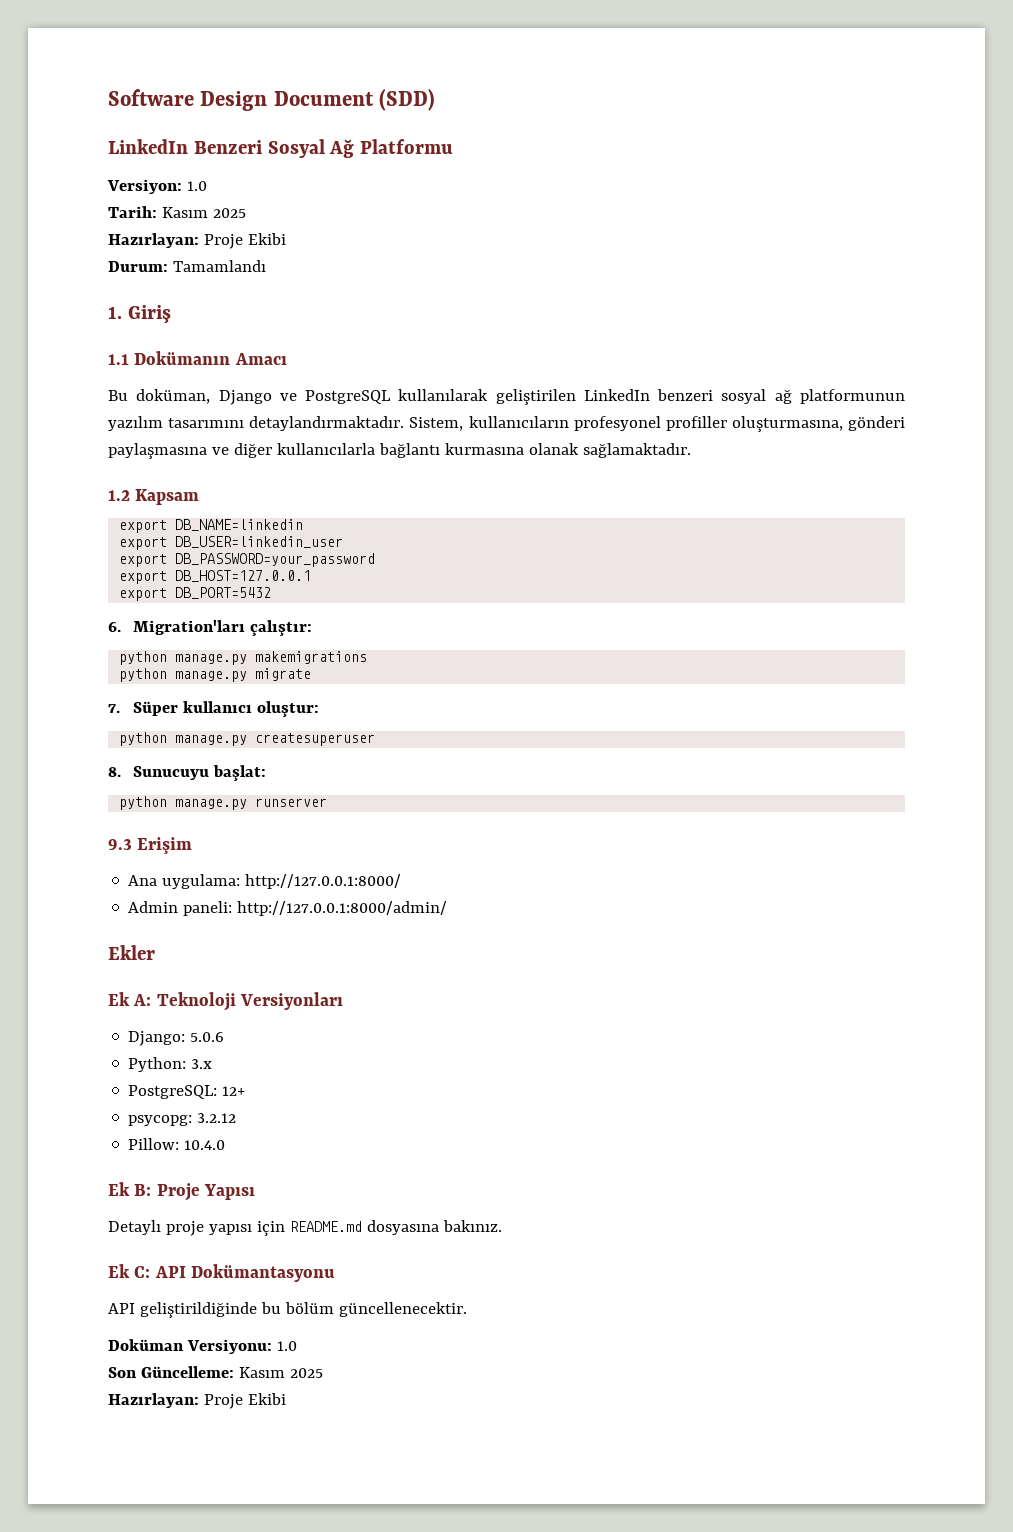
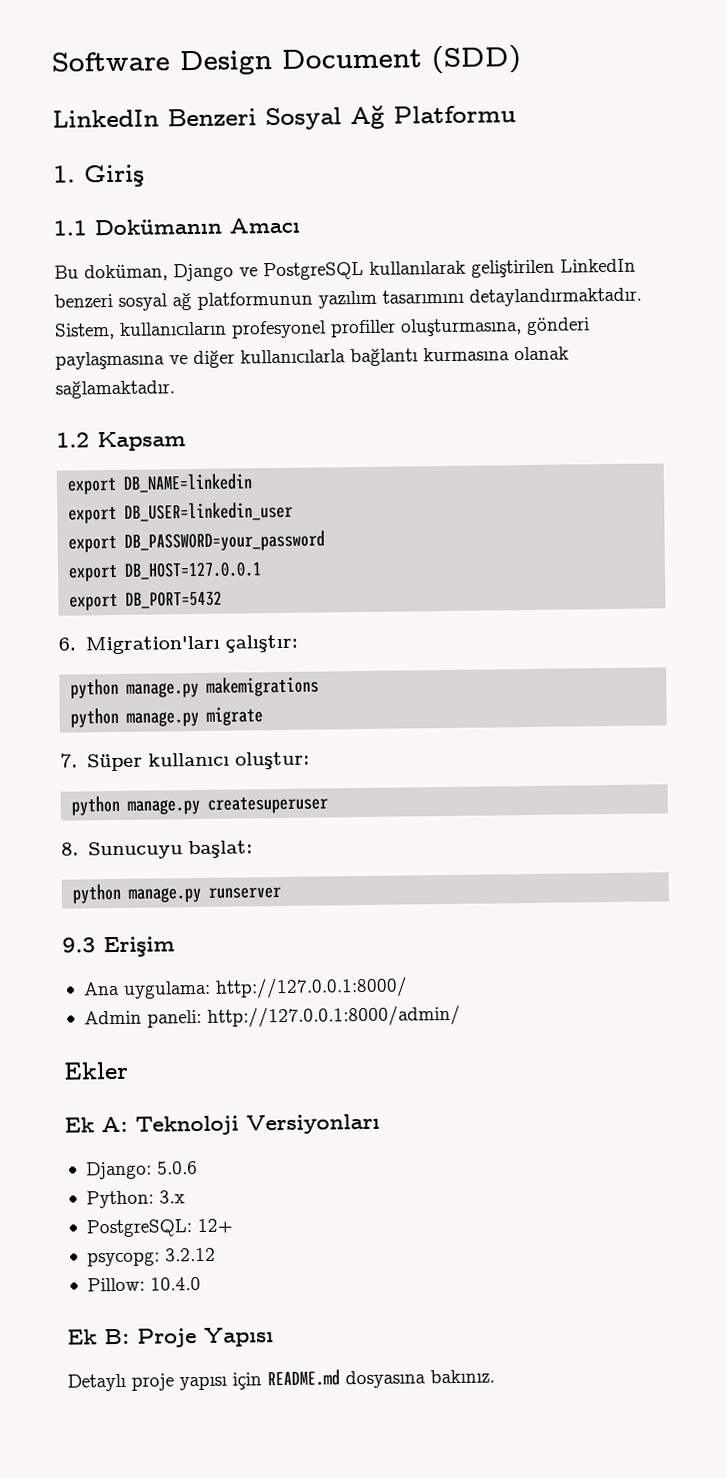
- Versiyon: 1.0
- Tarih: Kasım 2025
- Hazırlayan: Proje Ekibi
- Durum: Tamamlandı
- Ek C: API Dokümantasyonu
- API geliştirildiğinde bu bölüm güncellenecektir.
- Doküman Versiyonu: 1.0
- Son Güncelleme: Kasım 2025
- Hazırlayan: Proje Ekibi

